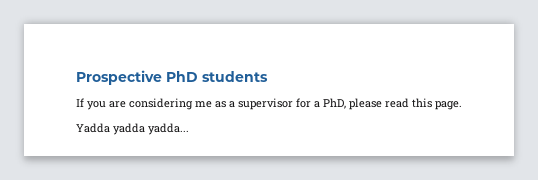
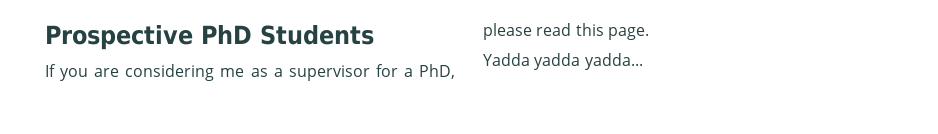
- Prospective PhD students
+ Prospective PhD Students

